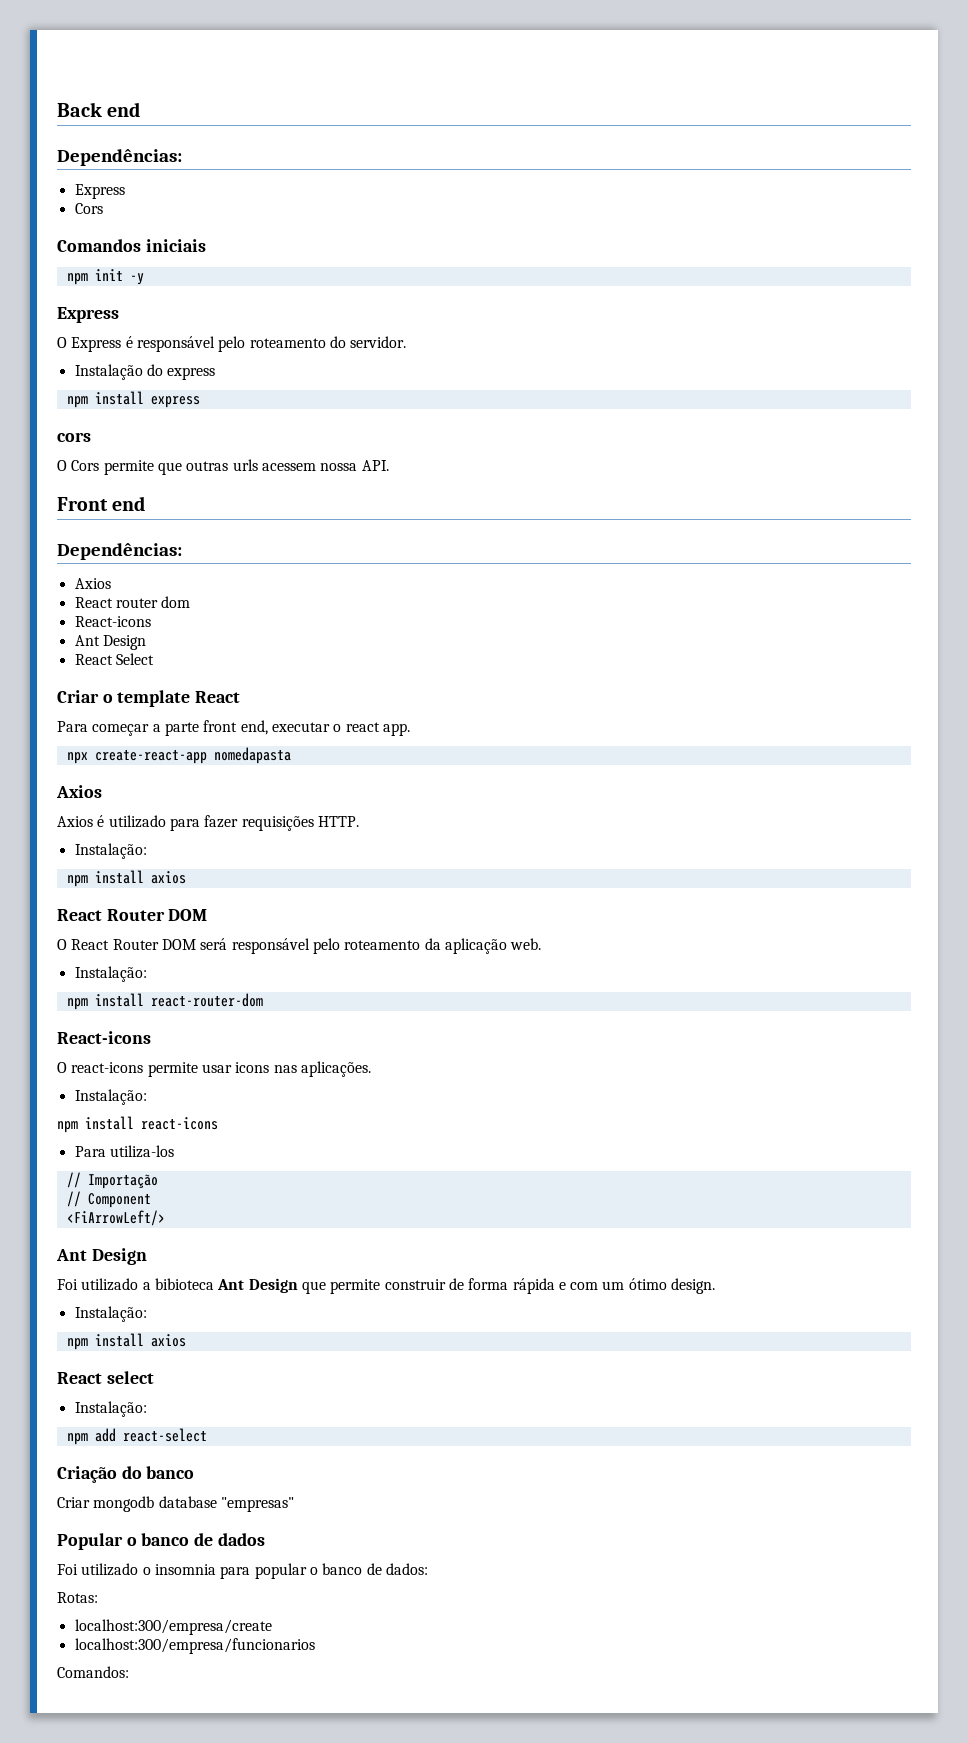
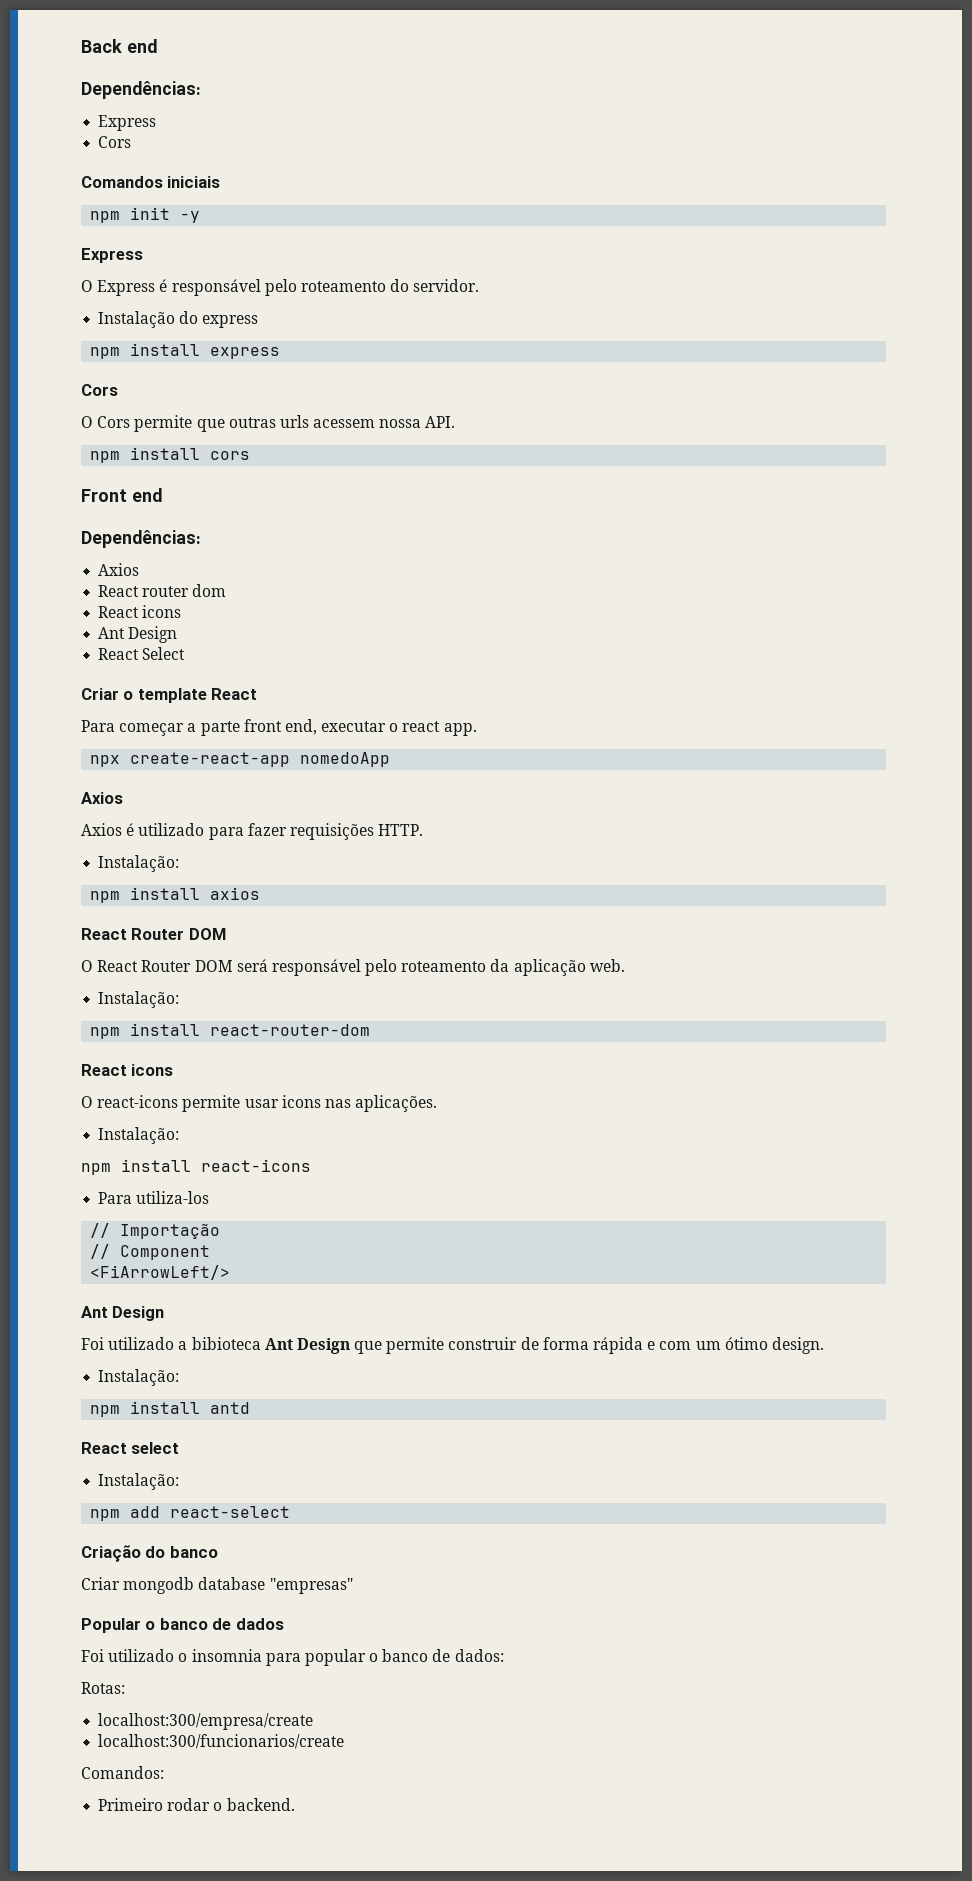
  npm install express
- cors
+ Cors
+ npm install cors
  React router dom
- React-icons
+ React icons
- npx create-react-app nomedapasta
+ npx create-react-app nomedoApp
  npm install react-router-dom
- React-icons
+ React icons
  Foi utilizado a bibioteca Ant Design que permite construir de forma rápida e com um ótimo design.
  Instalação:
- npm install axios
+ npm install antd
- localhost:300/empresa/funcionarios
+ localhost:300/funcionarios/create
+ Primeiro rodar o backend.

